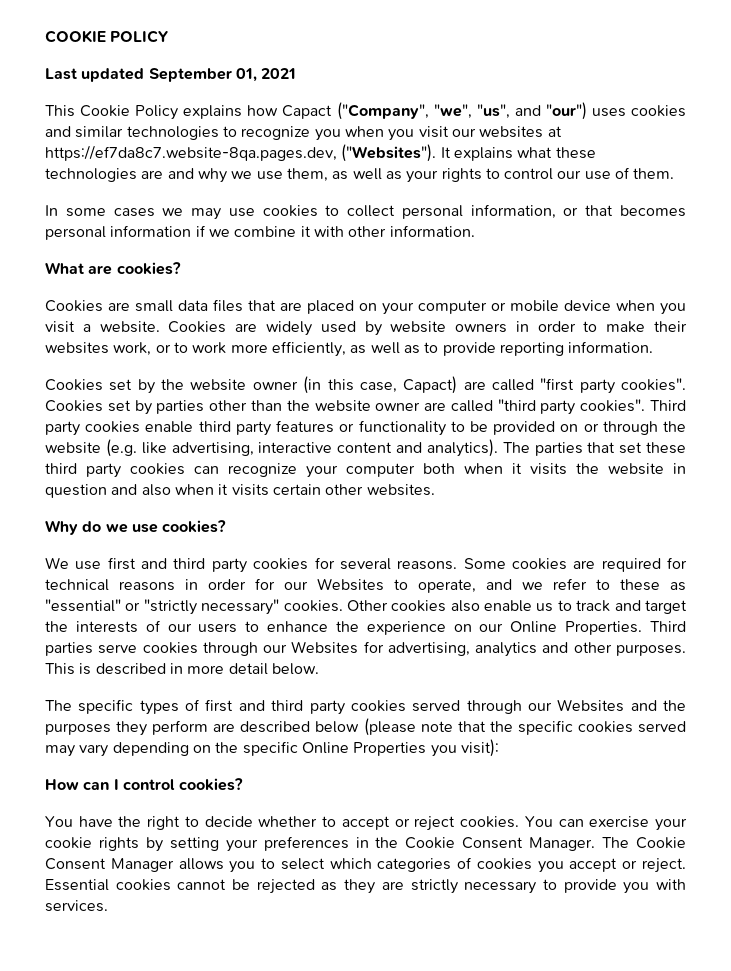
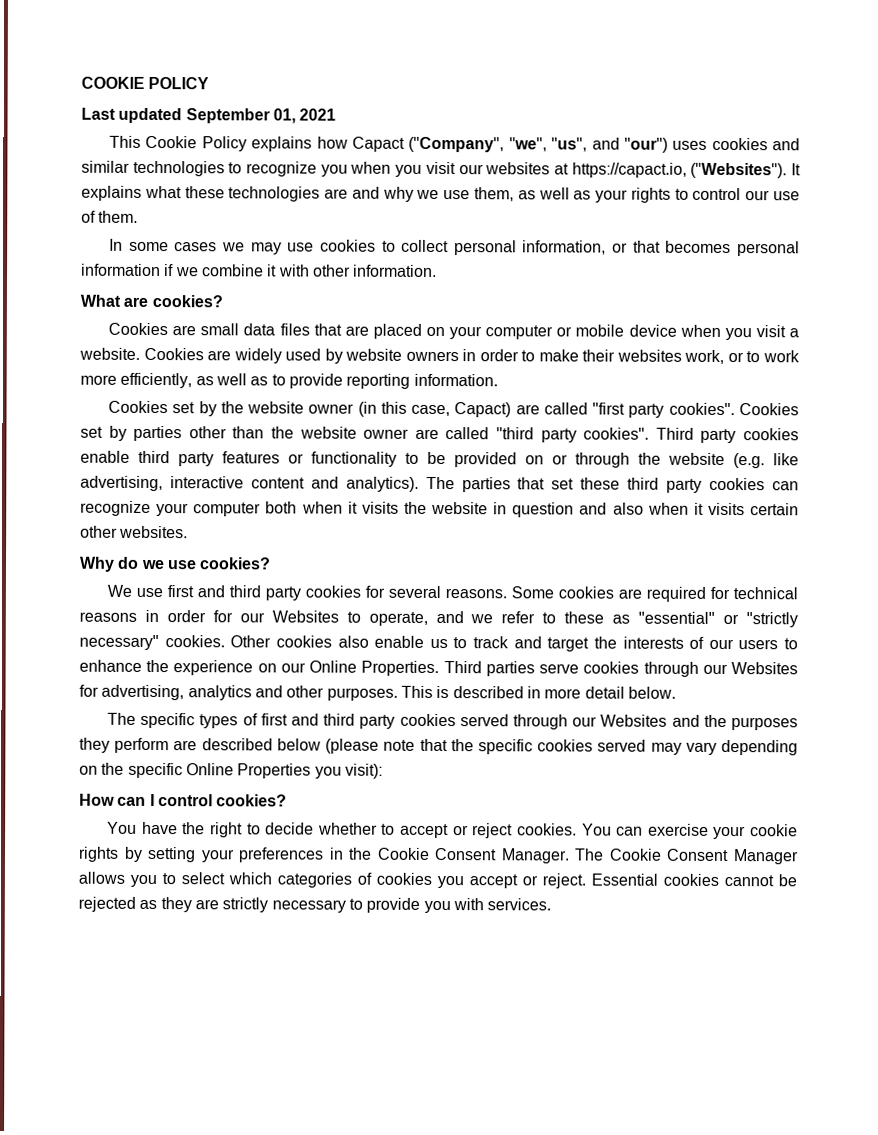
- This Cookie Policy explains how Capact ("Company", "we", "us", and "our") uses cookies and similar technologies to recognize you when you visit our websites at https://ef7da8c7.website-8qa.pages.dev, ("Websites").
+ This Cookie Policy explains how Capact ("Company", "we", "us", and "our") uses cookies and similar technologies to recognize you when you visit our websites at https://capact.io, ("Websites").

